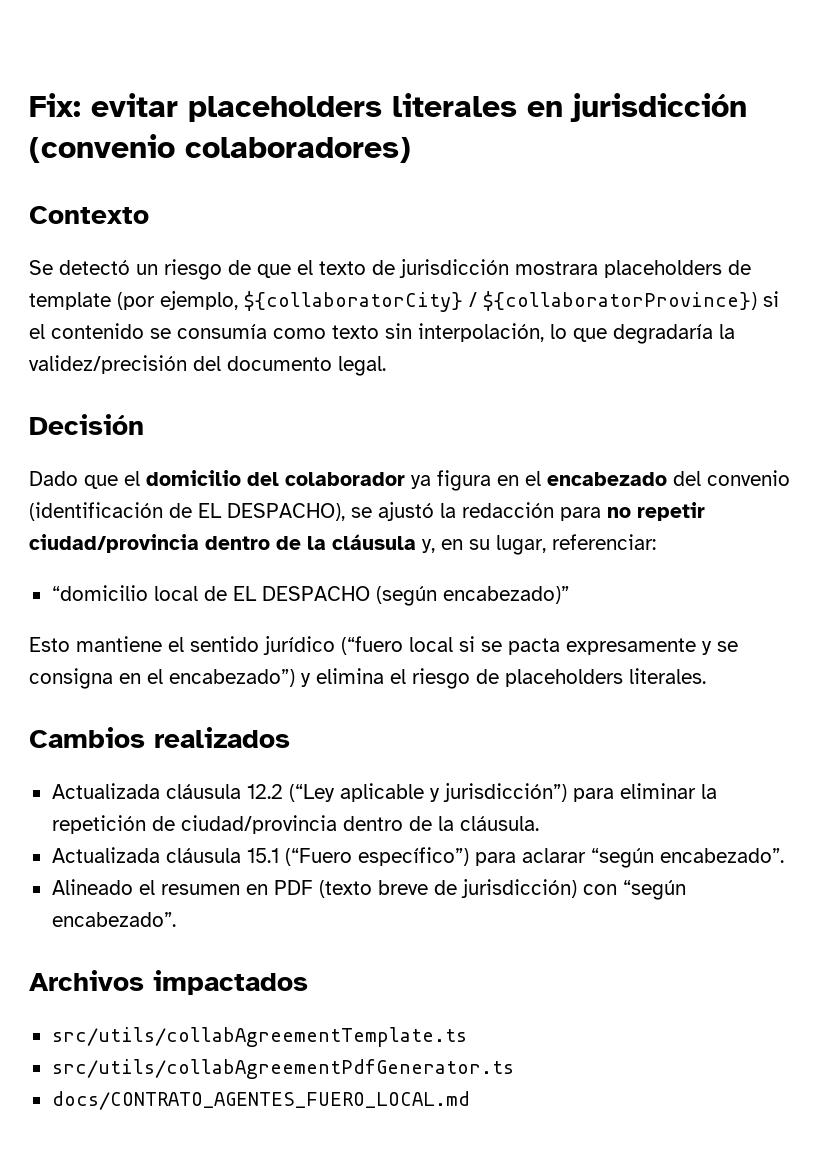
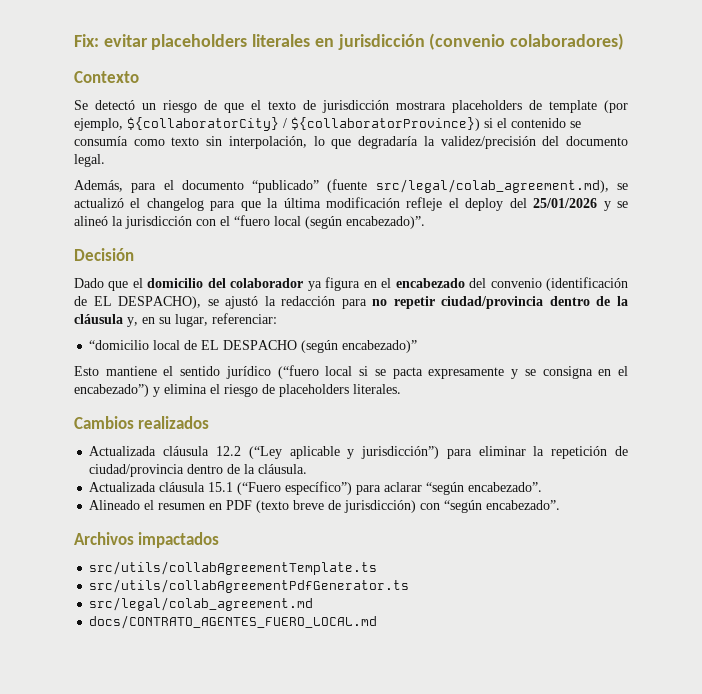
+ Además, para el documento “publicado” (fuente src/legal/colab_agreement.md), se actualizó el changelog para que la última modificación refleje el deploy del 25/01/2026 y se alineó la jurisdicción con el “fuero local (según encabezado)”.
+ src/legal/colab_agreement.md

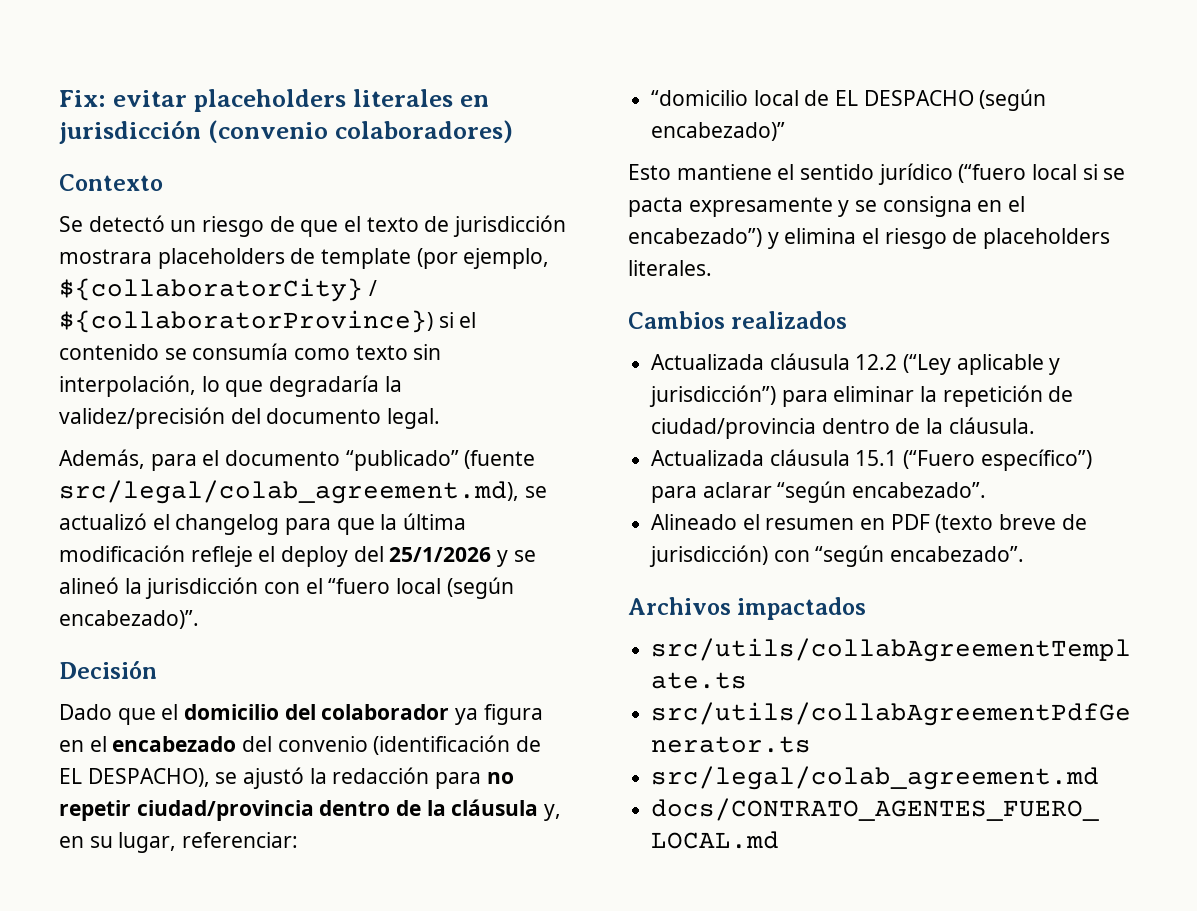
- Además, para el documento “publicado” (fuente src/legal/colab_agreement.md), se actualizó el changelog para que la última modificación refleje el deploy del 25/01/2026 y se alineó la jurisdicción con el “fuero local (según encabezado)”.
+ Además, para el documento “publicado” (fuente src/legal/colab_agreement.md), se actualizó el changelog para que la última modificación refleje el deploy del 25/1/2026 y se alineó la jurisdicción con el “fuero local (según encabezado)”.

